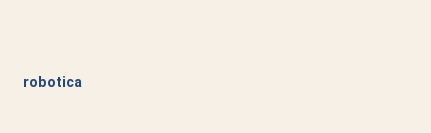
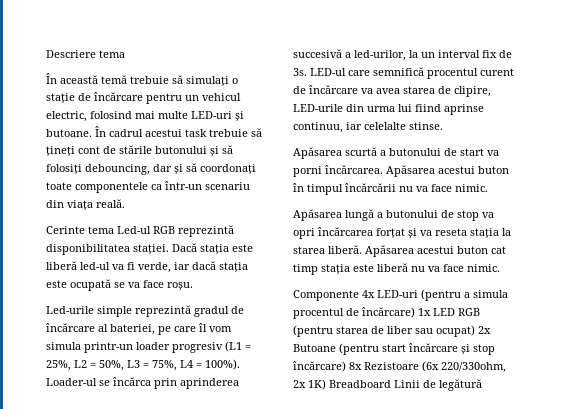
- robotica
+ Descriere tema
+ În această temă trebuie să simulați o stație de încărcare pentru un vehicul electric, folosind mai multe LED-uri și butoane. În cadrul acestui task trebuie să țineți cont de stările butonului și să folosiți debouncing, dar și să coordonați toate componentele ca într-un scenariu din viața reală.
+ Cerinte tema Led-ul RGB reprezintă disponibilitatea stației. Dacă stația este liberă led-ul va fi verde, iar dacă stația este ocupată se va face roșu.
+ Led-urile simple reprezintă gradul de încărcare al bateriei, pe care îl vom simula printr-un loader progresiv (L1 = 25%, L2 = 50%, L3 = 75%, L4 = 100%). Loader-ul se încărca prin aprinderea succesivă a led-urilor, la un interval fix de 3s. LED-ul care semnifică procentul curent de încărcare va avea starea de clipire, LED-urile din urma lui fiind aprinse continuu, iar celelalte stinse.
+ Apăsarea scurtă a butonului de start va porni încărcarea. Apăsarea acestui buton în timpul încărcării nu va face nimic.
+ Apăsarea lungă a butonului de stop va opri încărcarea forțat și va reseta stația la starea liberă. Apăsarea acestui buton cat timp stația este liberă nu va face nimic.
+ Componente 4x LED-uri (pentru a simula procentul de încărcare) 1x LED RGB (pentru starea de liber sau ocupat) 2x Butoane (pentru start încărcare și stop încărcare) 8x Rezistoare (6x 220/330ohm, 2x 1K) Breadboard Linii de legătură

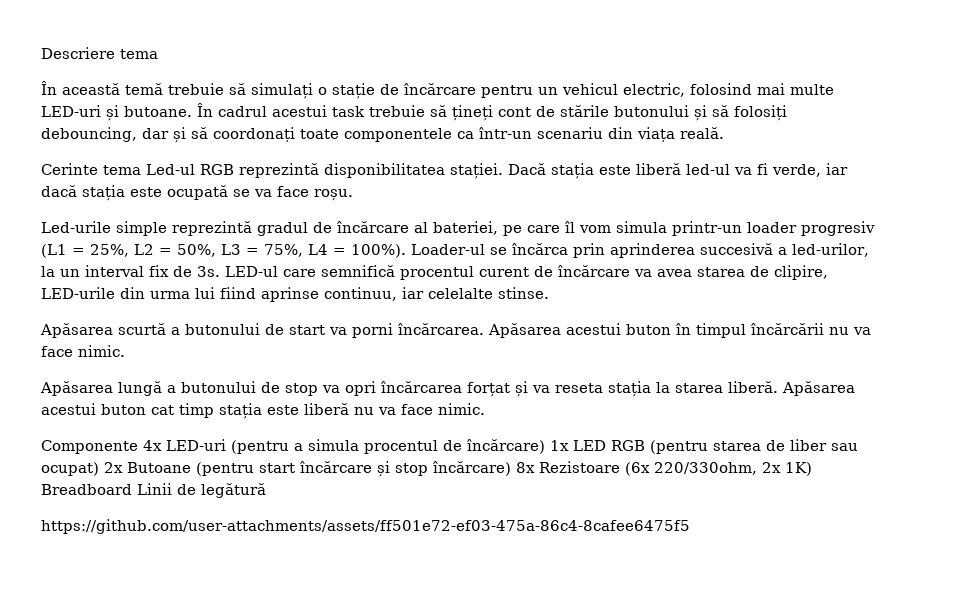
+ https://github.com/user-attachments/assets/ff501e72-ef03-475a-86c4-8cafee6475f5

